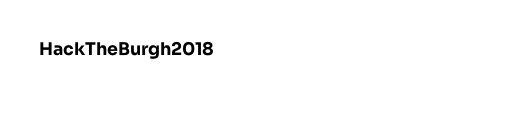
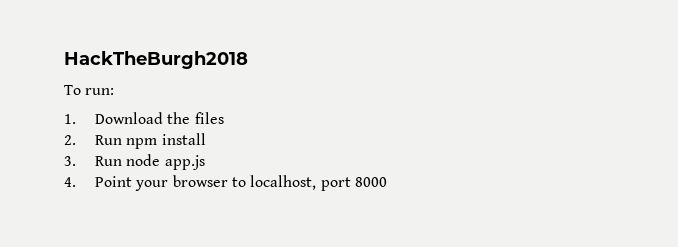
+ To run:
+ 1. Download the files
+ 2. Run npm install
+ 3. Run node app.js
+ 4. Point your browser to localhost, port 8000

